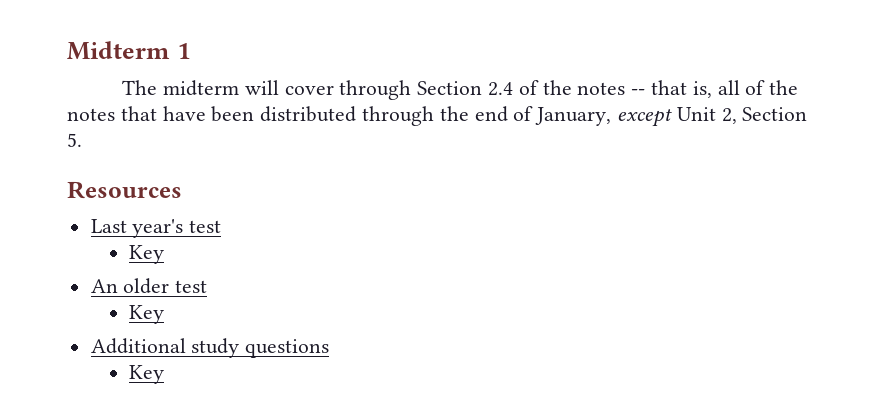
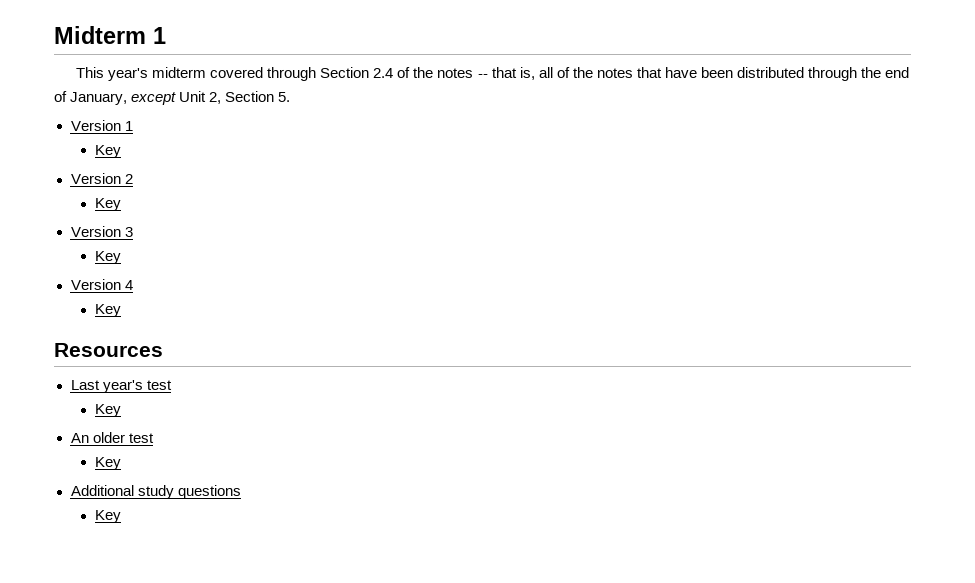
- The midterm will cover through Section 2.4 of the notes -- that is, all of the notes that have been distributed through the end of January, except Unit 2, Section 5.
+ This year's midterm covered through Section 2.4 of the notes -- that is, all of the notes that have been distributed through the end of January, except Unit 2, Section 5.
+ Version 1
+ Key
+ Version 2
+ Key
+ Version 3
+ Key
+ Version 4
+ Key

